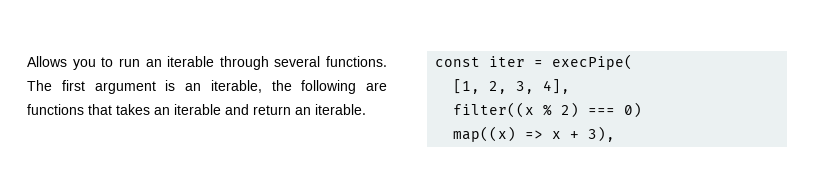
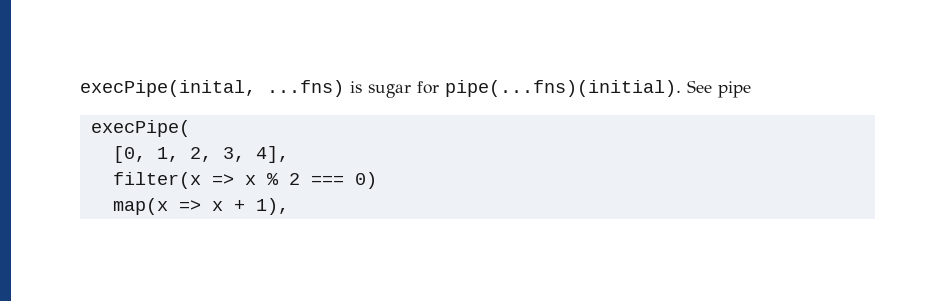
- Allows you to run an iterable through several functions. The first argument is an iterable, the following are functions that takes an iterable and return an iterable.
- const iter = execPipe(
+ execPipe(inital, ...fns) is sugar for pipe(...fns)(initial). See pipe
+ execPipe(
- [1, 2, 3, 4],
+ [0, 1, 2, 3, 4],
- filter((x % 2) === 0)
+ filter(x => x % 2 === 0)
- map((x) => x + 3),
+ map(x => x + 1),

